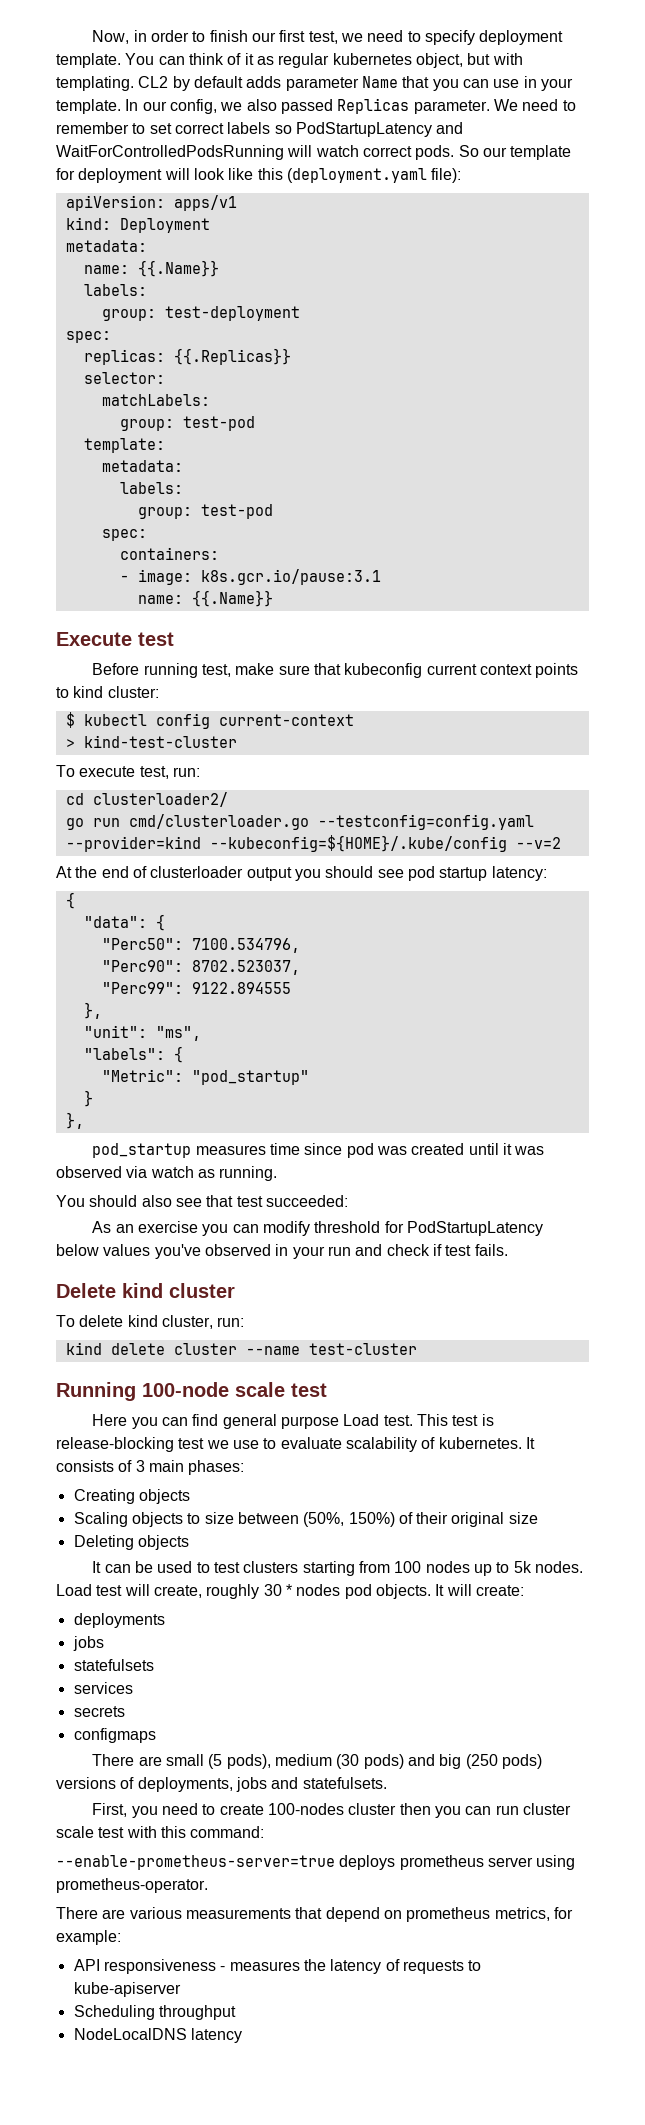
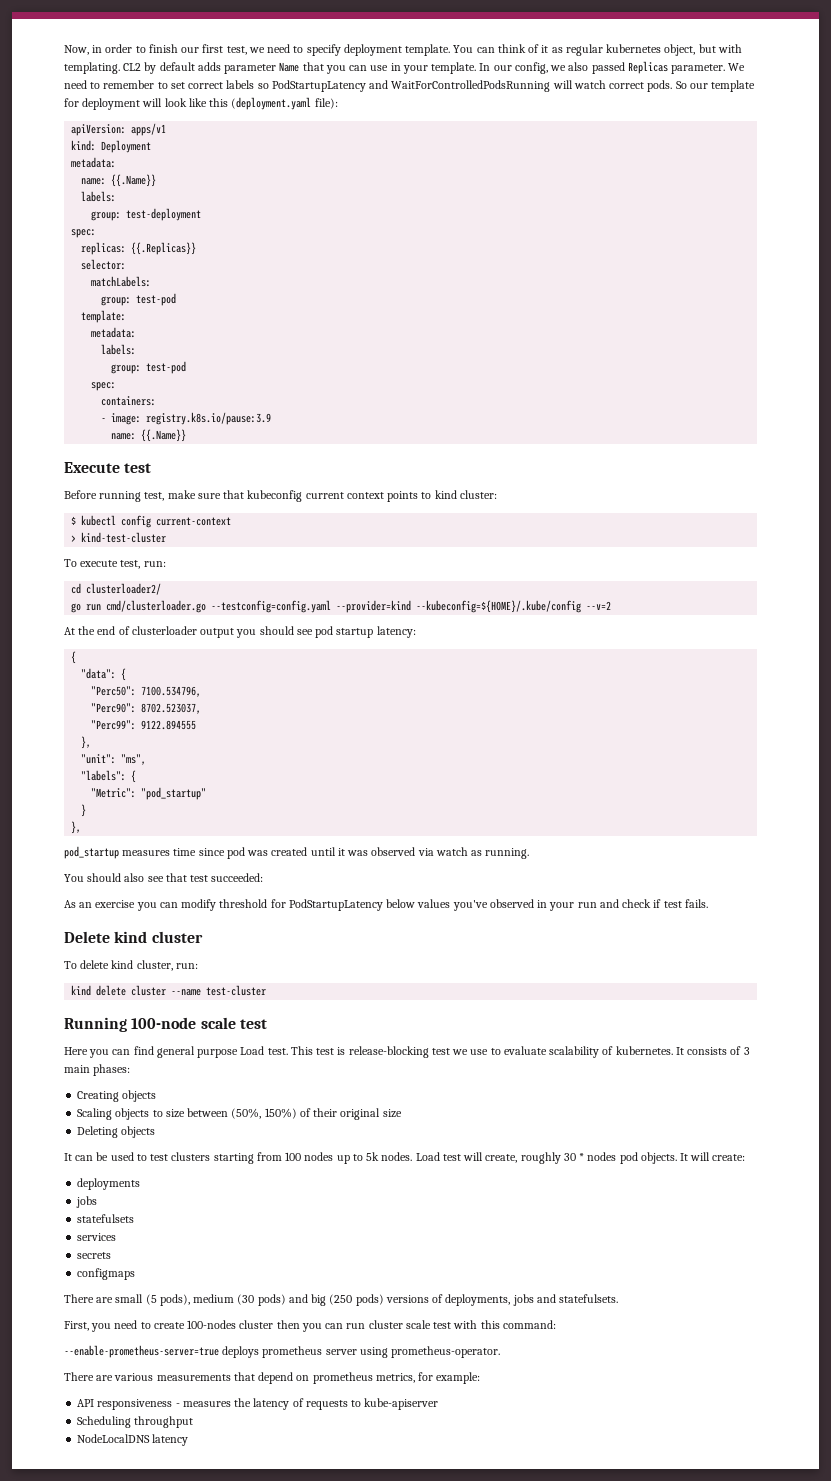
- - image: k8s.gcr.io/pause:3.1
+ - image: registry.k8s.io/pause:3.9

